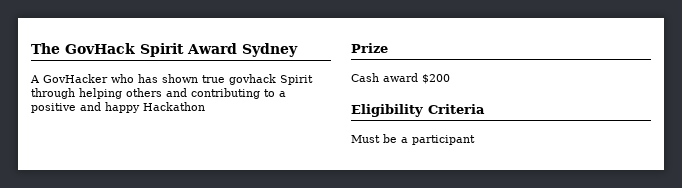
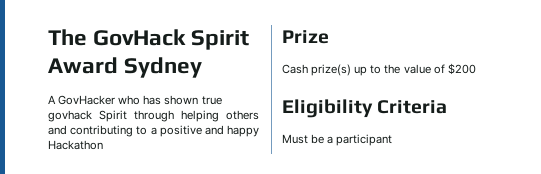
- Cash award $200
+ Cash prize(s) up to the value of $200

